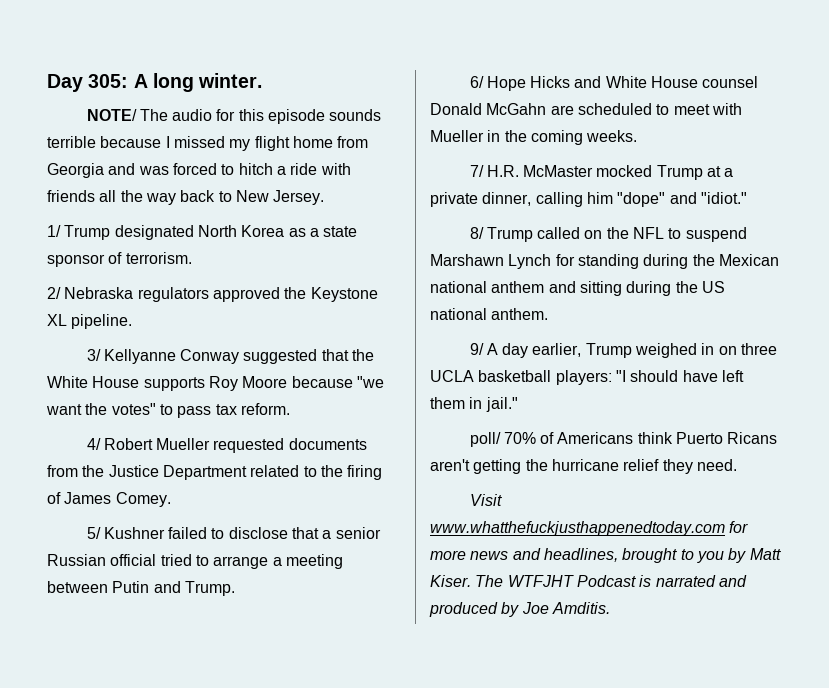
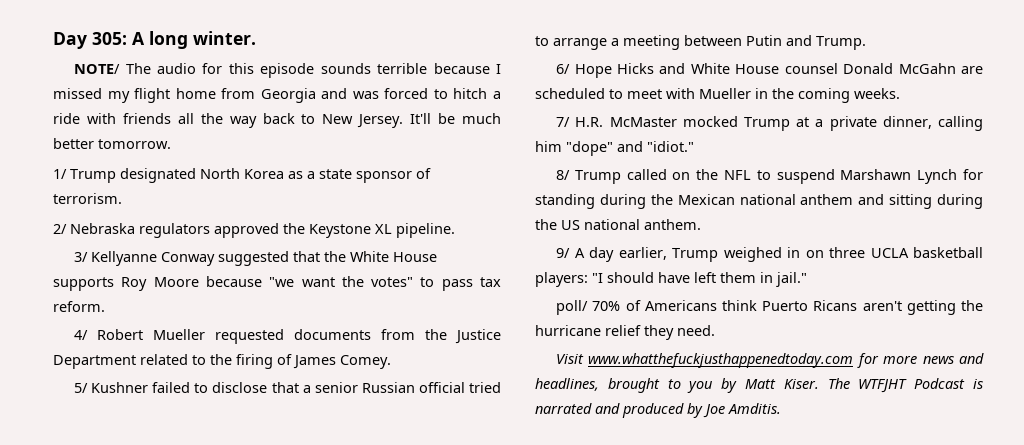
+ It'll be much better tomorrow.

